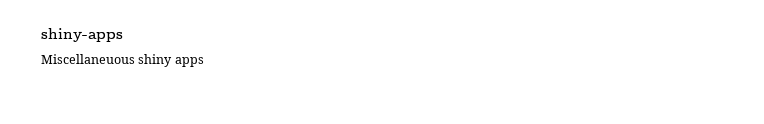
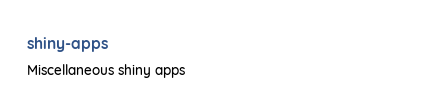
- Miscellaneuous shiny apps
+ Miscellaneous shiny apps

